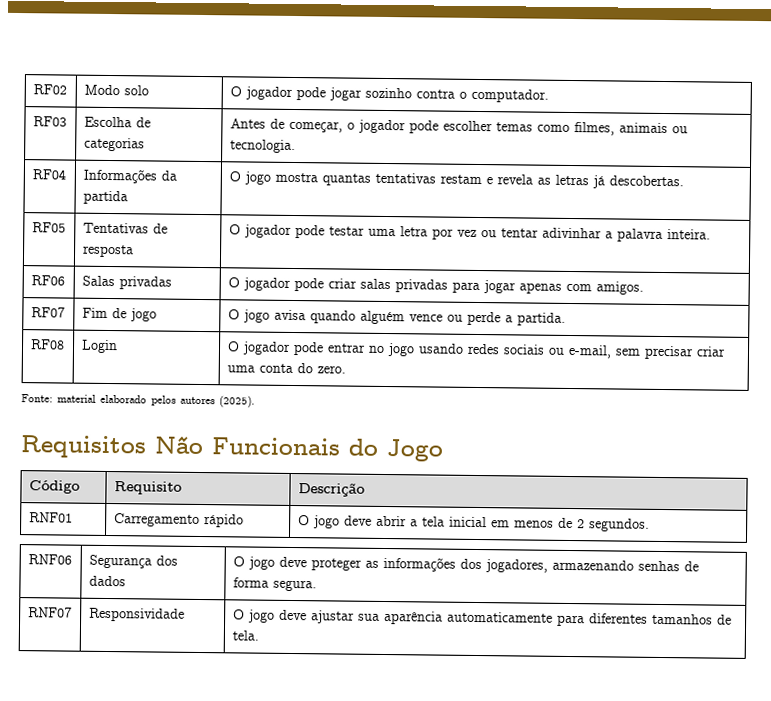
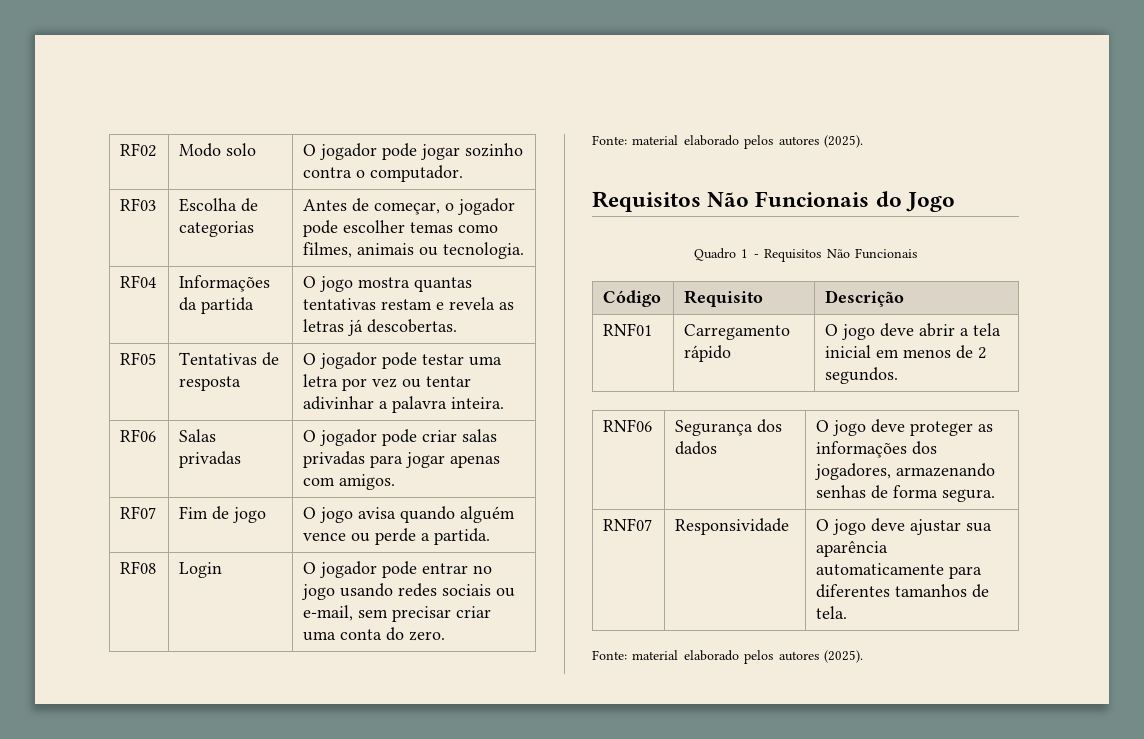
+ Quadro 1 - Requisitos Não Funcionais
  RNF07 | Responsividade | O jogo deve ajustar sua aparência automaticamente para diferentes tamanhos de tela.
+ Fonte: material elaborado pelos autores (2025).

